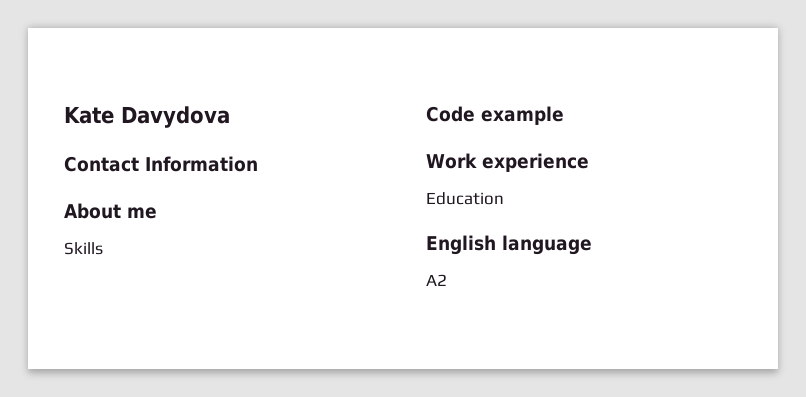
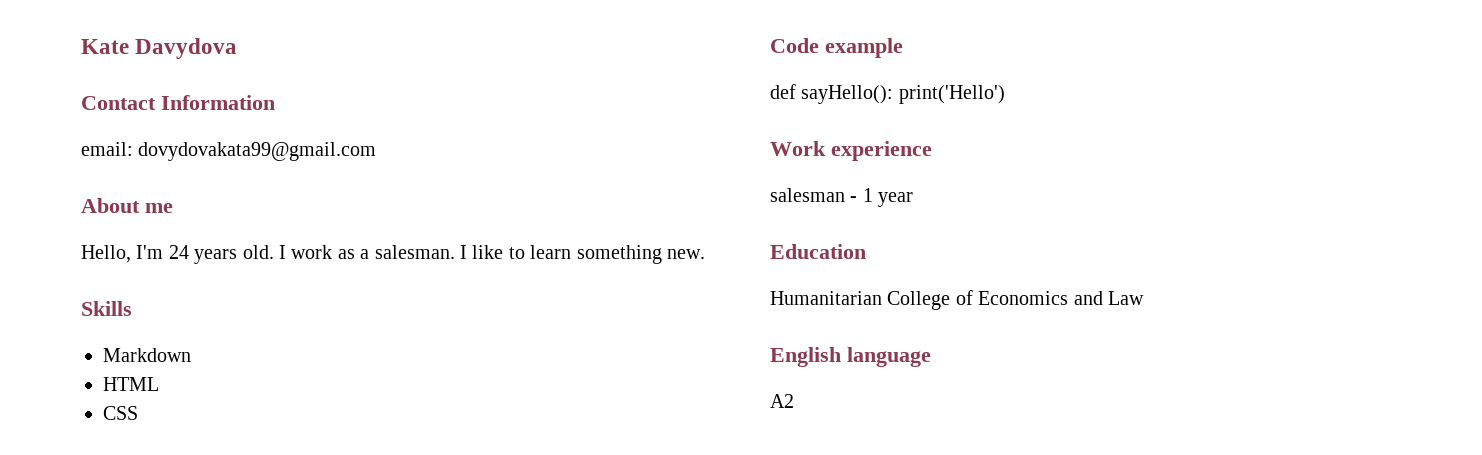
+ email: dovydovakata99@gmail.com
+ Hello, I'm 24 years old. I work as a salesman. I like to learn something new.
  Skills
+ Markdown
+ HTML
+ CSS
+ def sayHello(): print('Hello')
+ salesman - 1 year
  Education
+ Humanitarian College of Economics and Law

